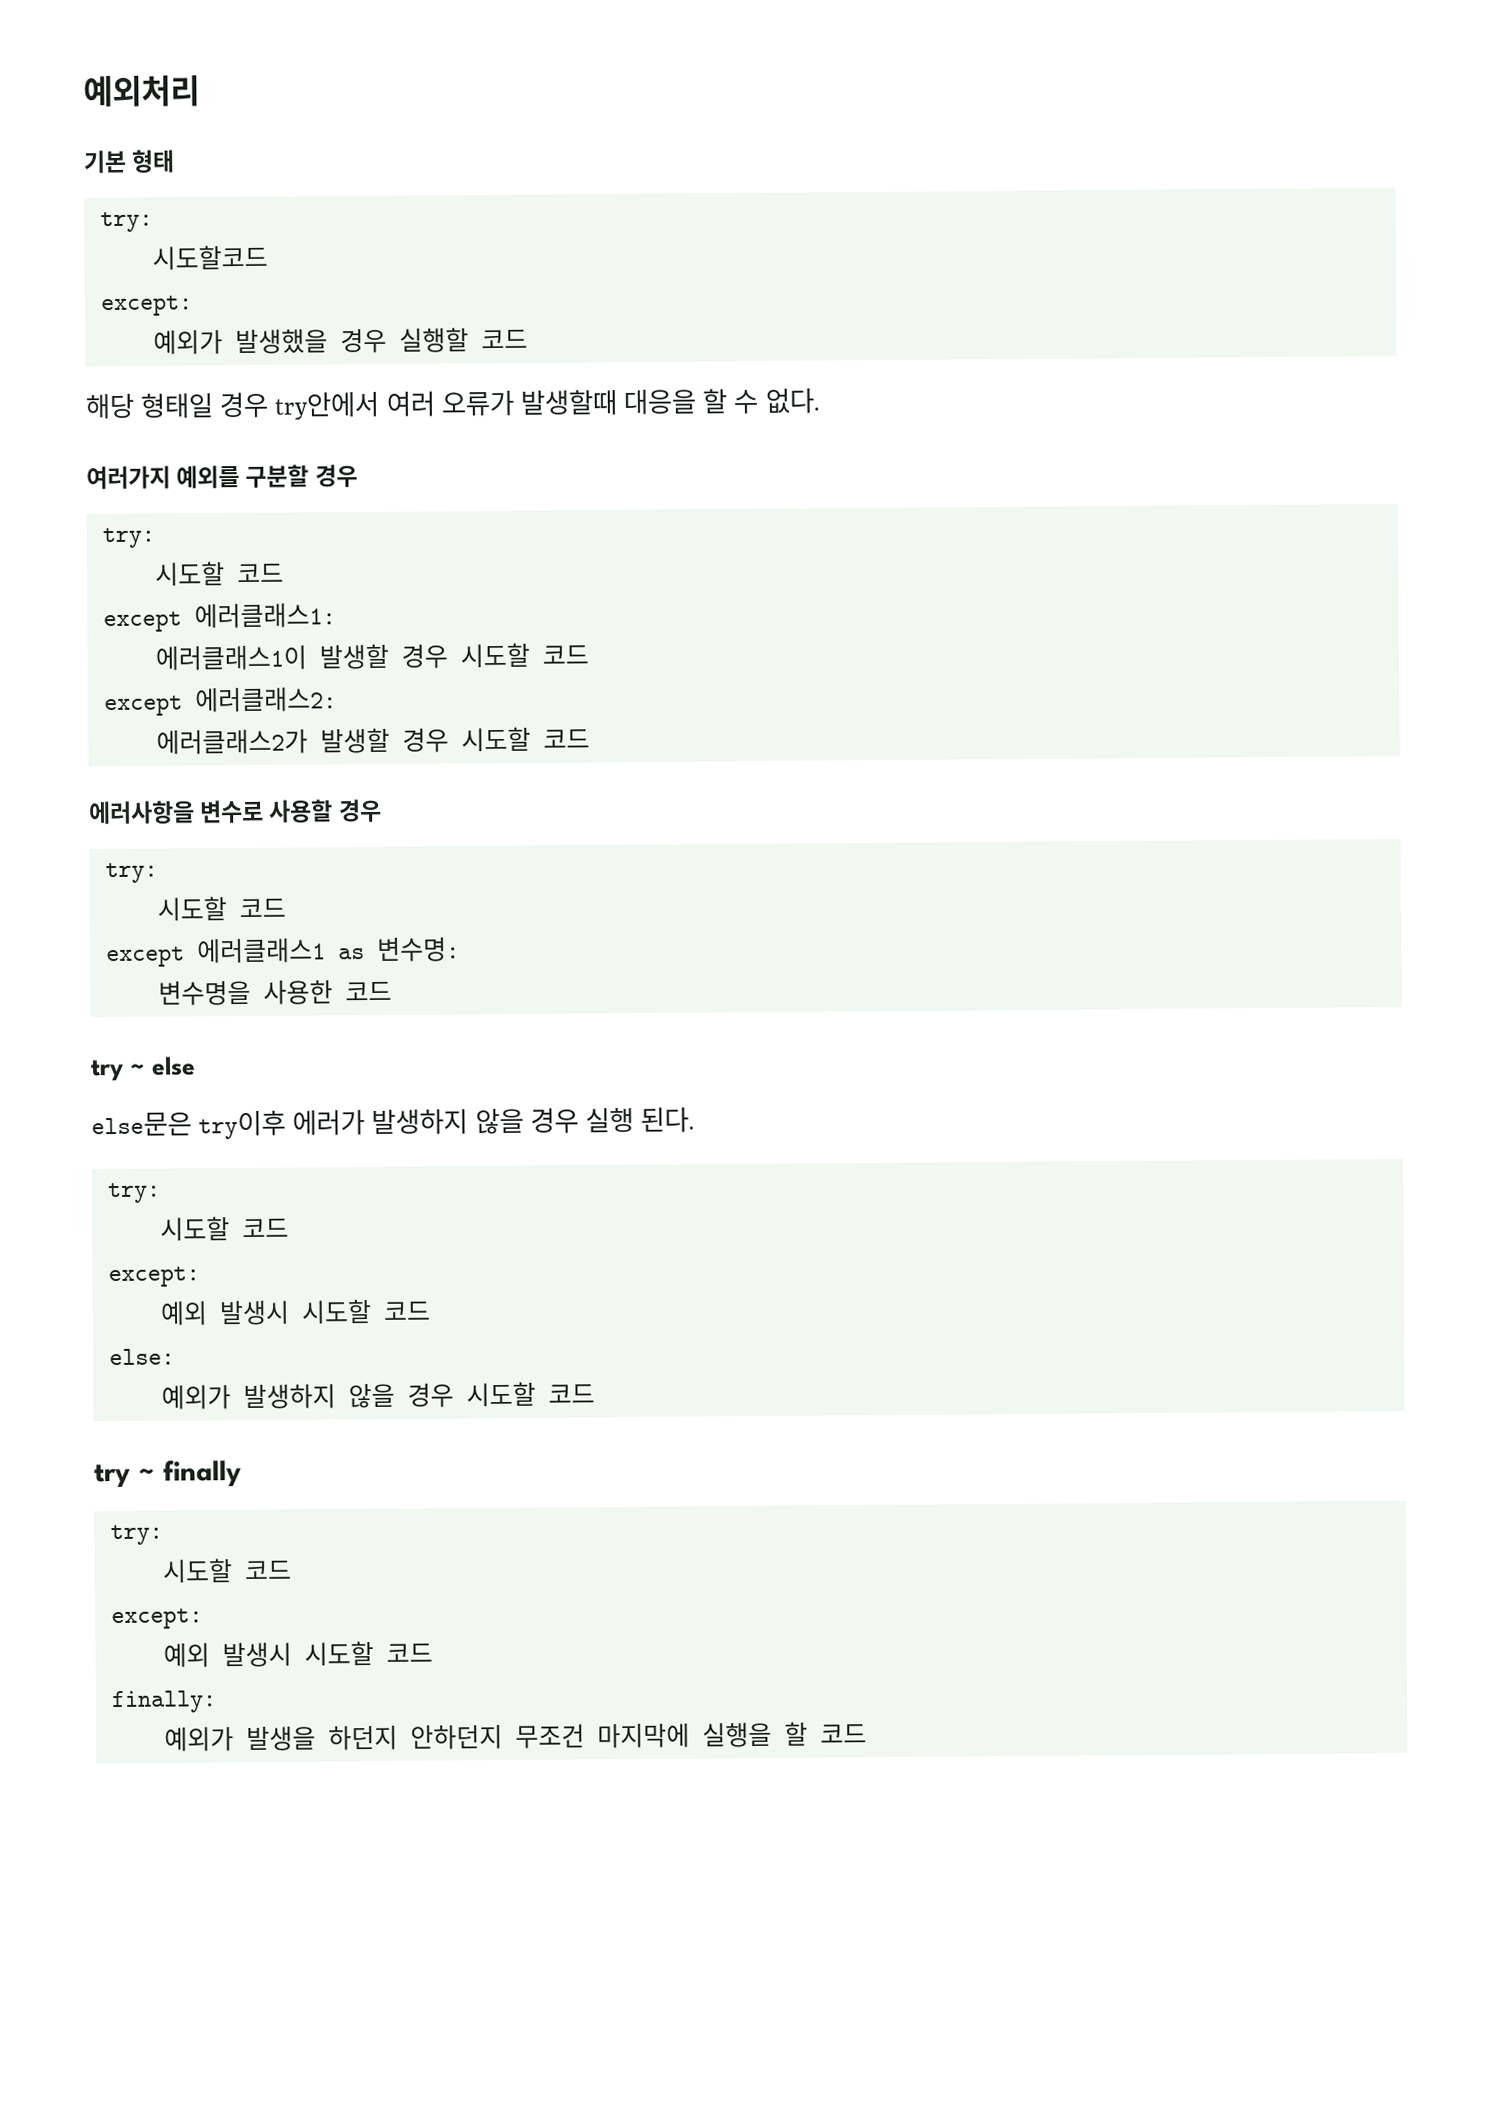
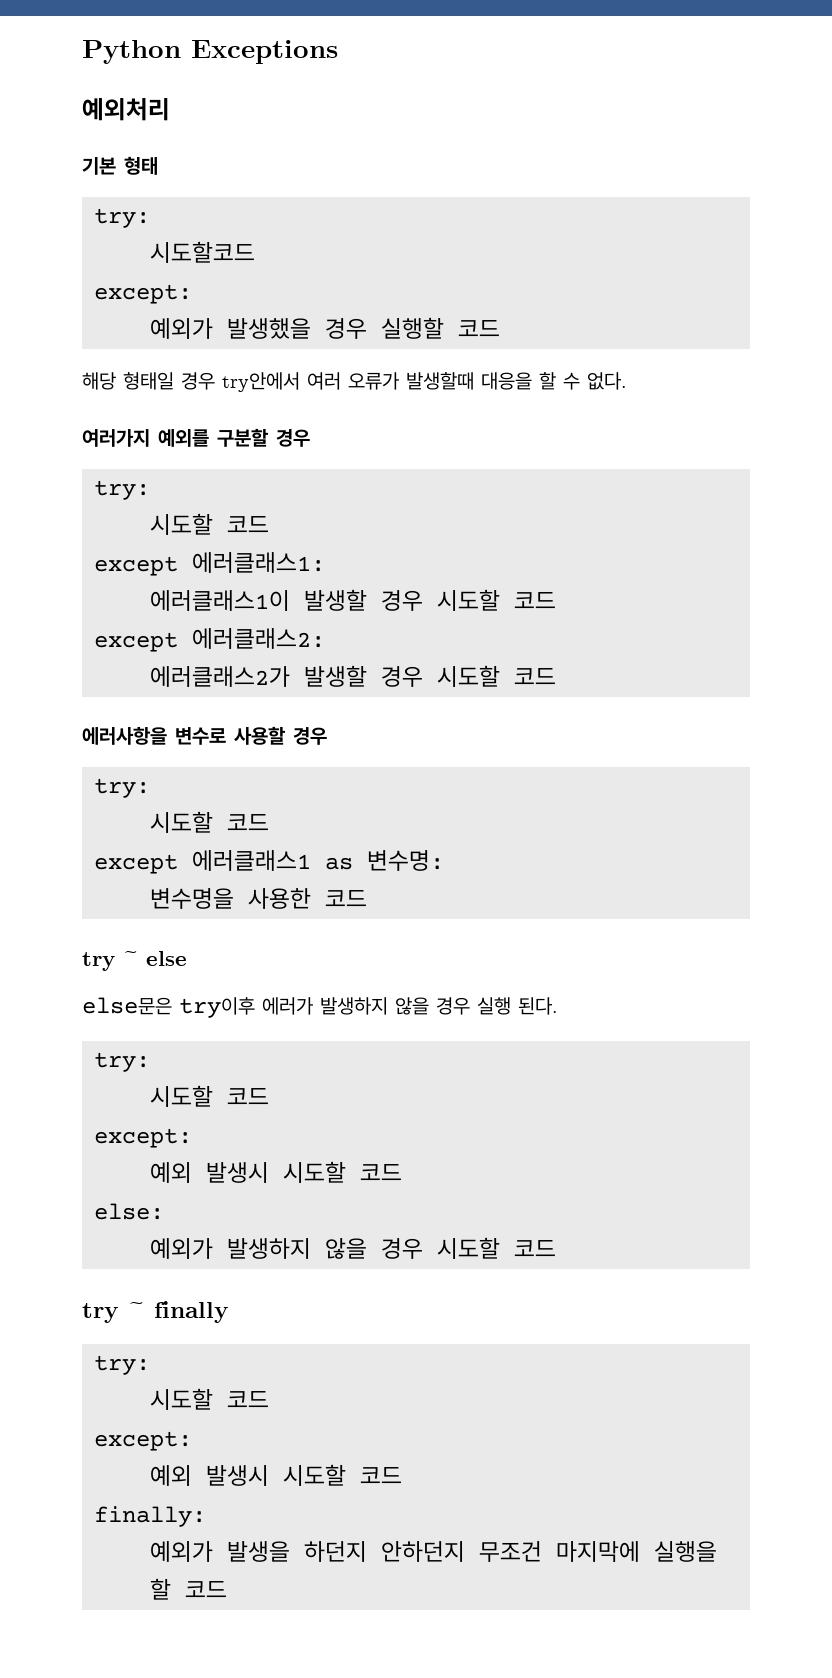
+ Python Exceptions

